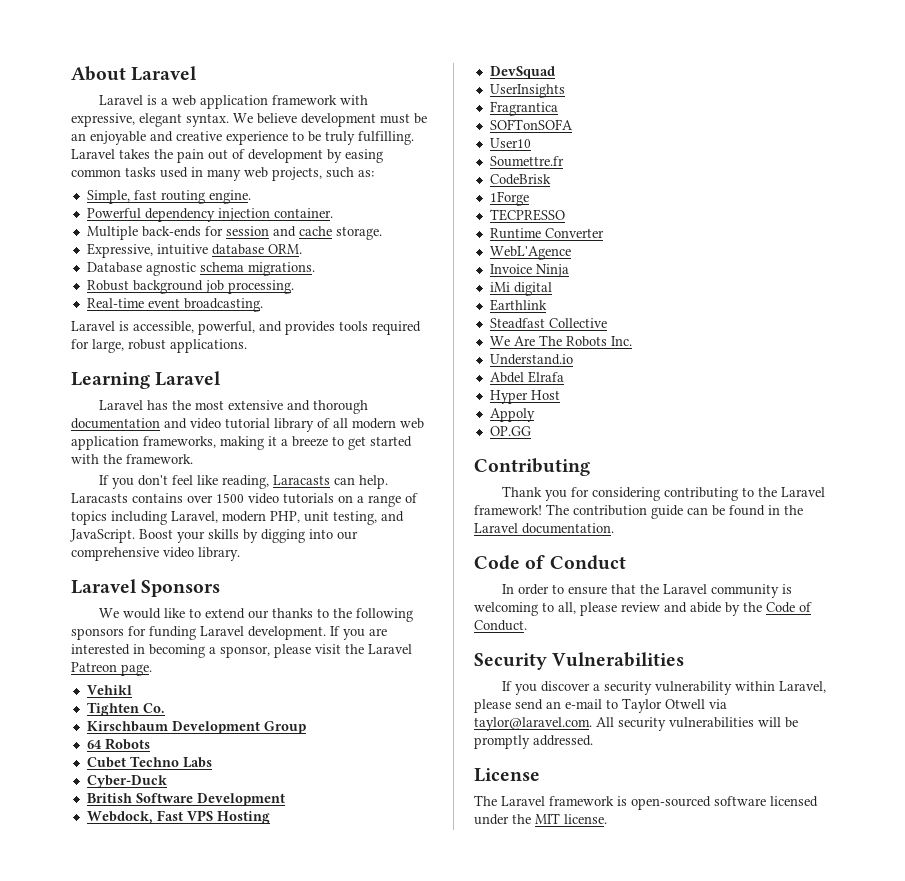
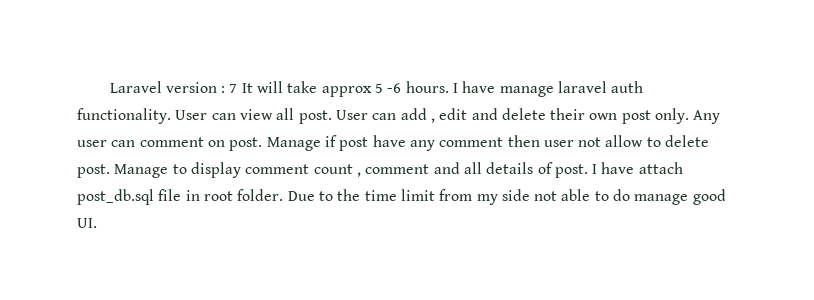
- About Laravel
- Laravel is a web application framework with expressive, elegant syntax. We believe development must be an enjoyable and creative experience to be truly fulfilling. Laravel takes the pain out of development by easing common tasks used in many web projects, such as:
- Simple, fast routing engine.
- Powerful dependency injection container.
- Multiple back-ends for session and cache storage.
- Expressive, intuitive database ORM.
- Database agnostic schema migrations.
- Robust background job processing.
- Real-time event broadcasting.
- Laravel is accessible, powerful, and provides tools required for large, robust applications.
- Learning Laravel
- Laravel has the most extensive and thorough documentation and video tutorial library of all modern web application frameworks, making it a breeze to get started with the framework.
- If you don't feel like reading, Laracasts can help. Laracasts contains over 1500 video tutorials on a range of topics including Laravel, modern PHP, unit testing, and JavaScript. Boost your skills by digging into our comprehensive video library.
- Laravel Sponsors
- We would like to extend our thanks to the following sponsors for funding Laravel development. If you are interested in becoming a sponsor, please visit the Laravel Patreon page.
- Vehikl
- Tighten Co.
- Kirschbaum Development Group
- 64 Robots
- Cubet Techno Labs
- Cyber-Duck
- British Software Development
- Webdock, Fast VPS Hosting
- DevSquad
- UserInsights
- Fragrantica
- SOFTonSOFA
- User10
- Soumettre.fr
- CodeBrisk
- 1Forge
- TECPRESSO
- Runtime Converter
- WebL'Agence
- Invoice Ninja
- iMi digital
- Earthlink
- Steadfast Collective
- We Are The Robots Inc.
- Understand.io
- Abdel Elrafa
- Hyper Host
- Appoly
- OP.GG
- Contributing
- Thank you for considering contributing to the Laravel framework! The contribution guide can be found in the Laravel documentation.
- Code of Conduct
- In order to ensure that the Laravel community is welcoming to all, please review and abide by the Code of Conduct.
- Security Vulnerabilities
- If you discover a security vulnerability within Laravel, please send an e-mail to Taylor Otwell via taylor@laravel.com. All security vulnerabilities will be promptly addressed.
- License
- The Laravel framework is open-sourced software licensed under the MIT license.
+ Laravel version : 7 It will take approx 5 -6 hours. I have manage laravel auth functionality. User can view all post. User can add , edit and delete their own post only. Any user can comment on post. Manage if post have any comment then user not allow to delete post. Manage to display comment count , comment and all details of post. I have attach post_db.sql file in root folder. Due to the time limit from my side not able to do manage good UI.

